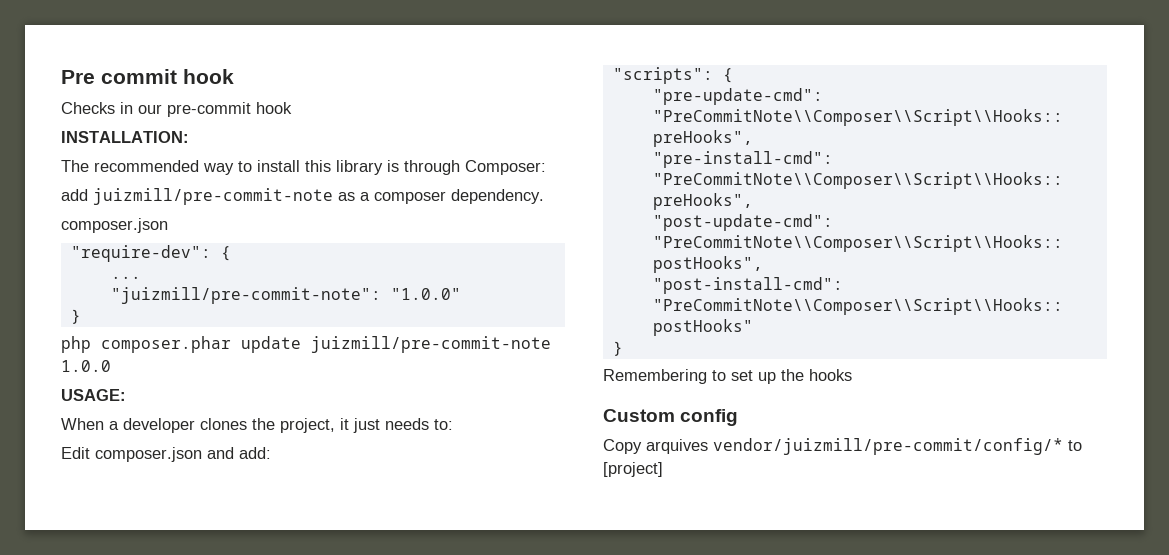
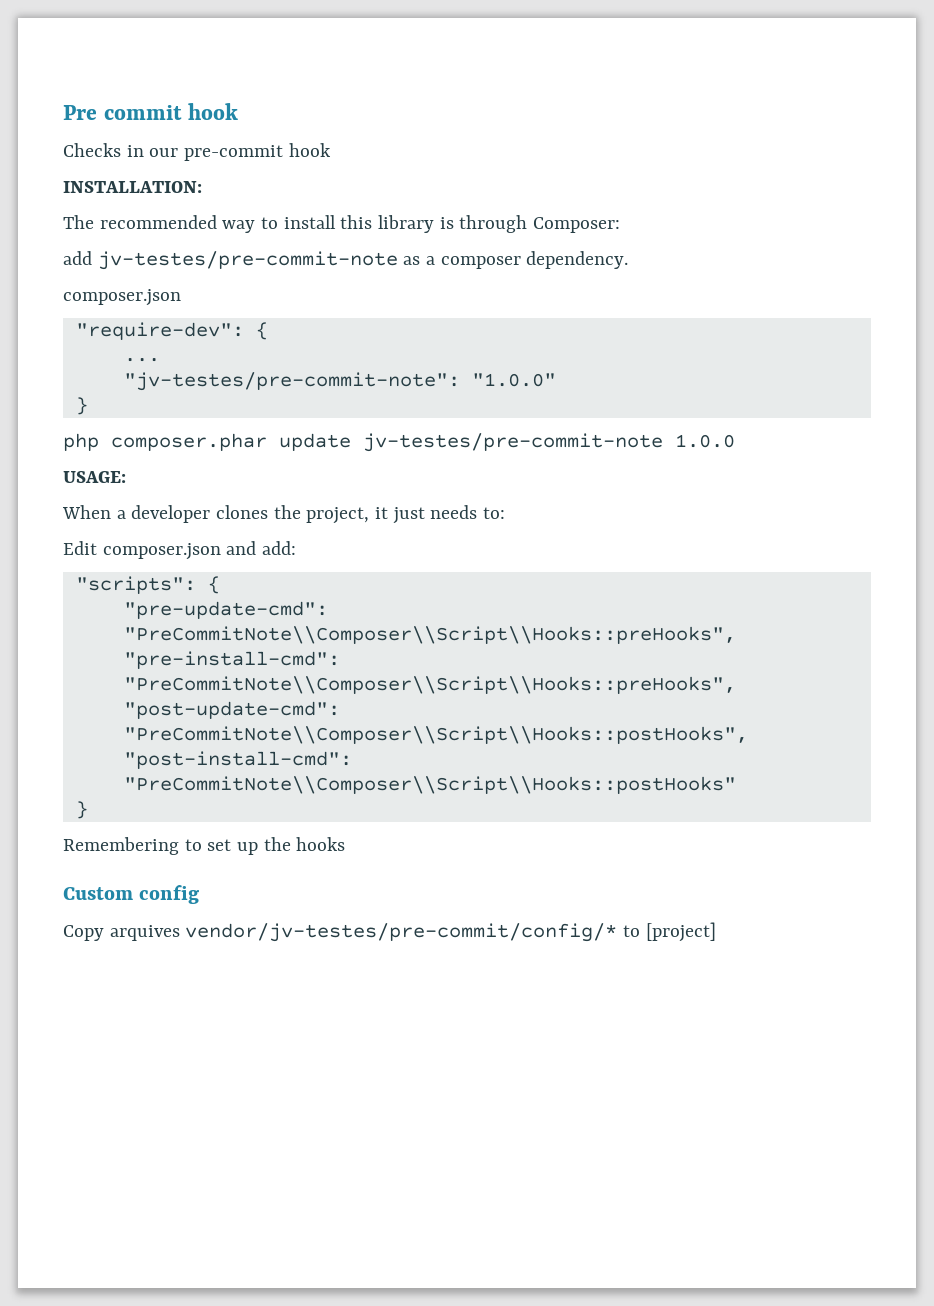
- add juizmill/pre-commit-note as a composer dependency.
+ add jv-testes/pre-commit-note as a composer dependency.
- "juizmill/pre-commit-note": "1.0.0"
+ "jv-testes/pre-commit-note": "1.0.0"
- php composer.phar update juizmill/pre-commit-note 1.0.0
+ php composer.phar update jv-testes/pre-commit-note 1.0.0
- Copy arquives vendor/juizmill/pre-commit/config/* to [project]
+ Copy arquives vendor/jv-testes/pre-commit/config/* to [project]

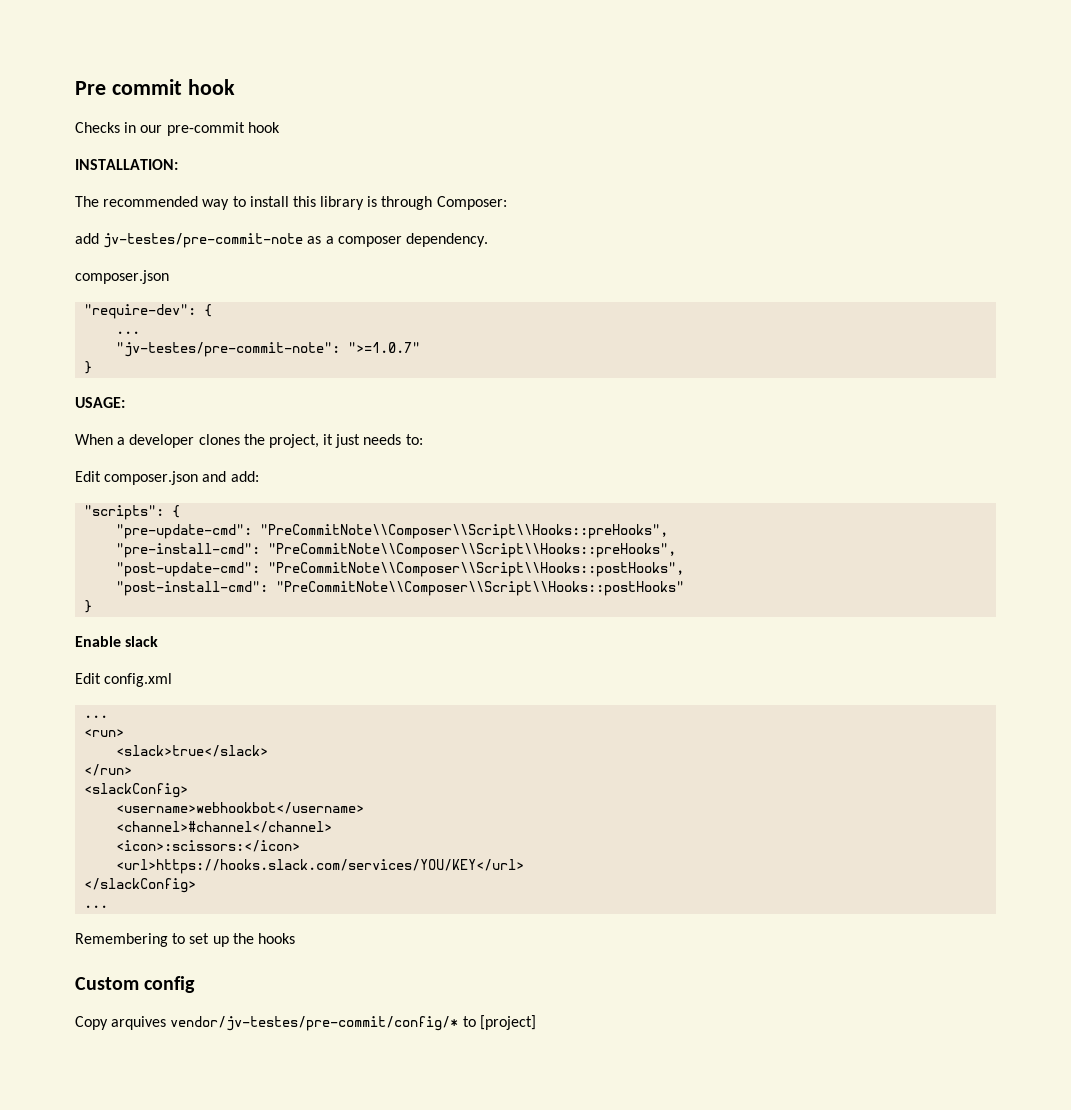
- "jv-testes/pre-commit-note": "1.0.0"
+ "jv-testes/pre-commit-note": ">=1.0.7"
  }
- php composer.phar update jv-testes/pre-commit-note 1.0.0
+ Enable slack
+ Edit config.xml
+ ...
+ <run>
+ <slack>true</slack>
+ </run>
+ <slackConfig>
+ <username>webhookbot</username>
+ <channel>#channel</channel>
+ <icon>:scissors:</icon>
+ <url>https://hooks.slack.com/services/YOU/KEY</url>
+ </slackConfig>
+ ...

